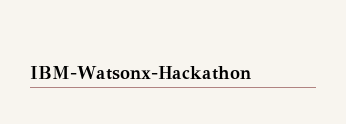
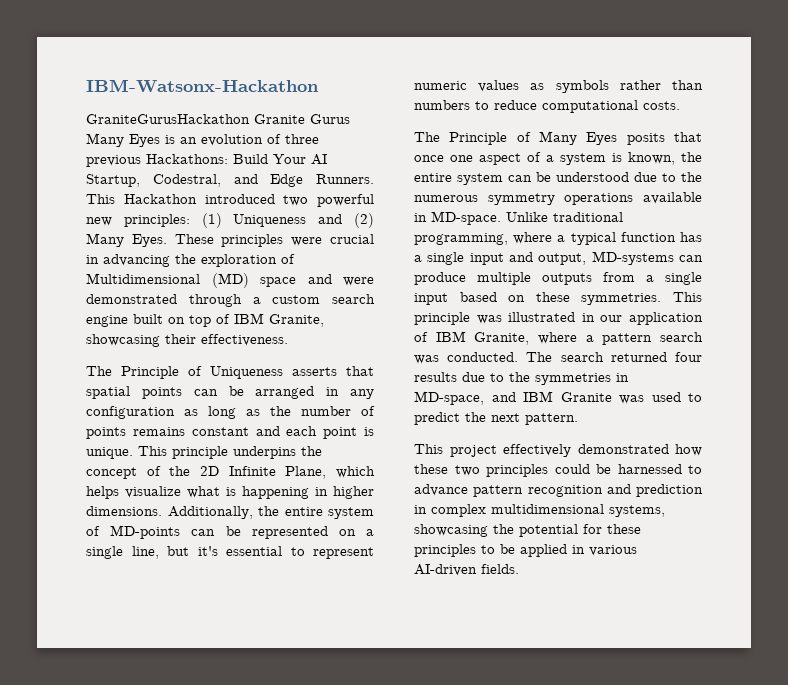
+ GraniteGurusHackathon Granite Gurus Many Eyes is an evolution of three previous Hackathons: Build Your AI Startup, Codestral, and Edge Runners. This Hackathon introduced two powerful new principles: (1) Uniqueness and (2) Many Eyes. These principles were crucial in advancing the exploration of Multidimensional (MD) space and were demonstrated through a custom search engine built on top of IBM Granite, showcasing their effectiveness.
+ The Principle of Uniqueness asserts that spatial points can be arranged in any configuration as long as the number of points remains constant and each point is unique. This principle underpins the concept of the 2D Infinite Plane, which helps visualize what is happening in higher dimensions. Additionally, the entire system of MD-points can be represented on a single line, but it's essential to represent numeric values as symbols rather than numbers to reduce computational costs.
+ The Principle of Many Eyes posits that once one aspect of a system is known, the entire system can be understood due to the numerous symmetry operations available in MD-space. Unlike traditional programming, where a typical function has a single input and output, MD-systems can produce multiple outputs from a single input based on these symmetries. This principle was illustrated in our application of IBM Granite, where a pattern search was conducted. The search returned four results due to the symmetries in MD-space, and IBM Granite was used to predict the next pattern.
+ This project effectively demonstrated how these two principles could be harnessed to advance pattern recognition and prediction in complex multidimensional systems, showcasing the potential for these principles to be applied in various AI-driven fields.

